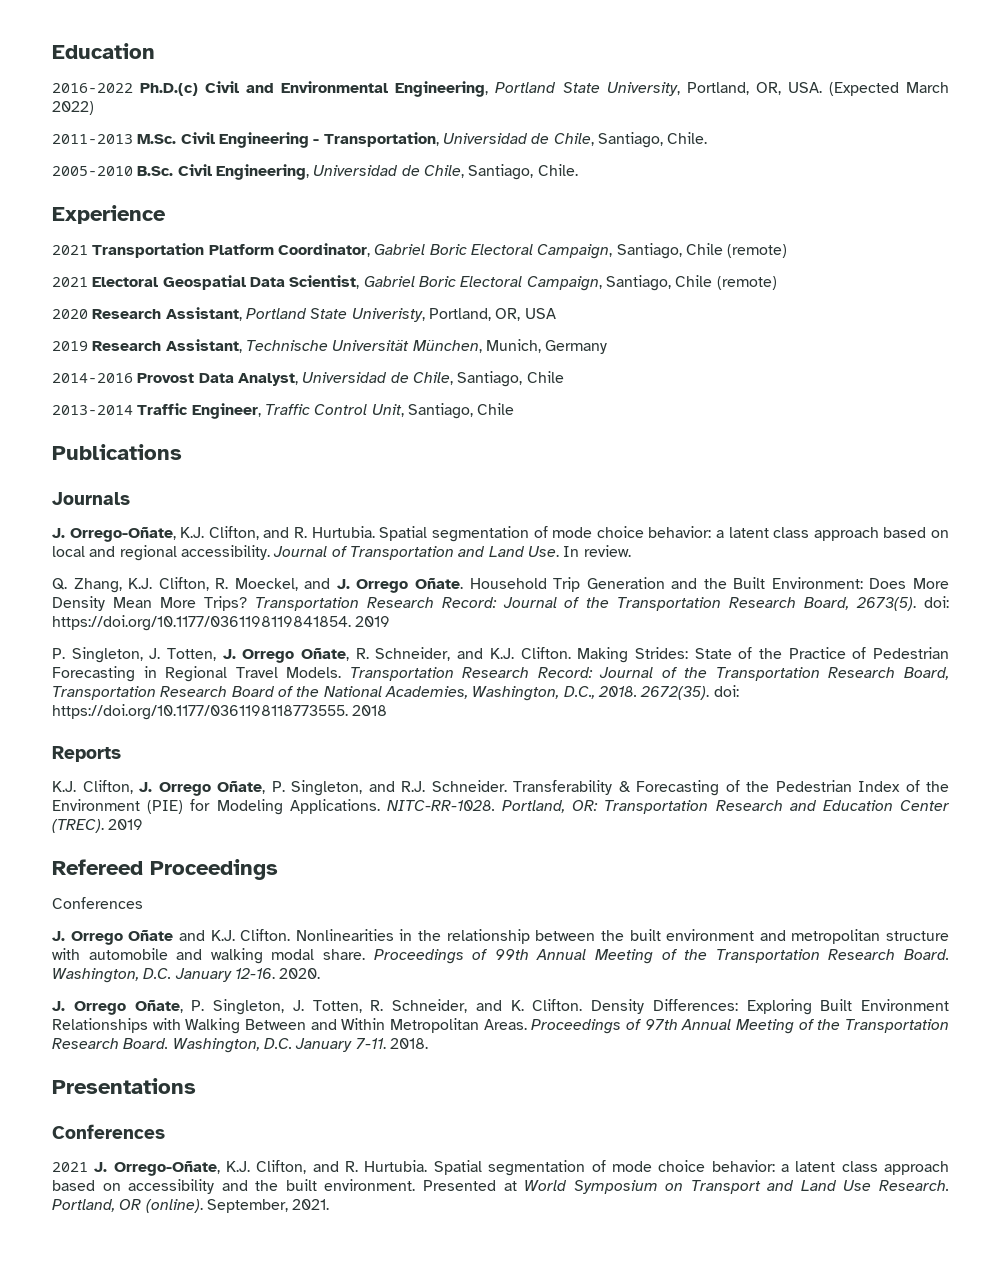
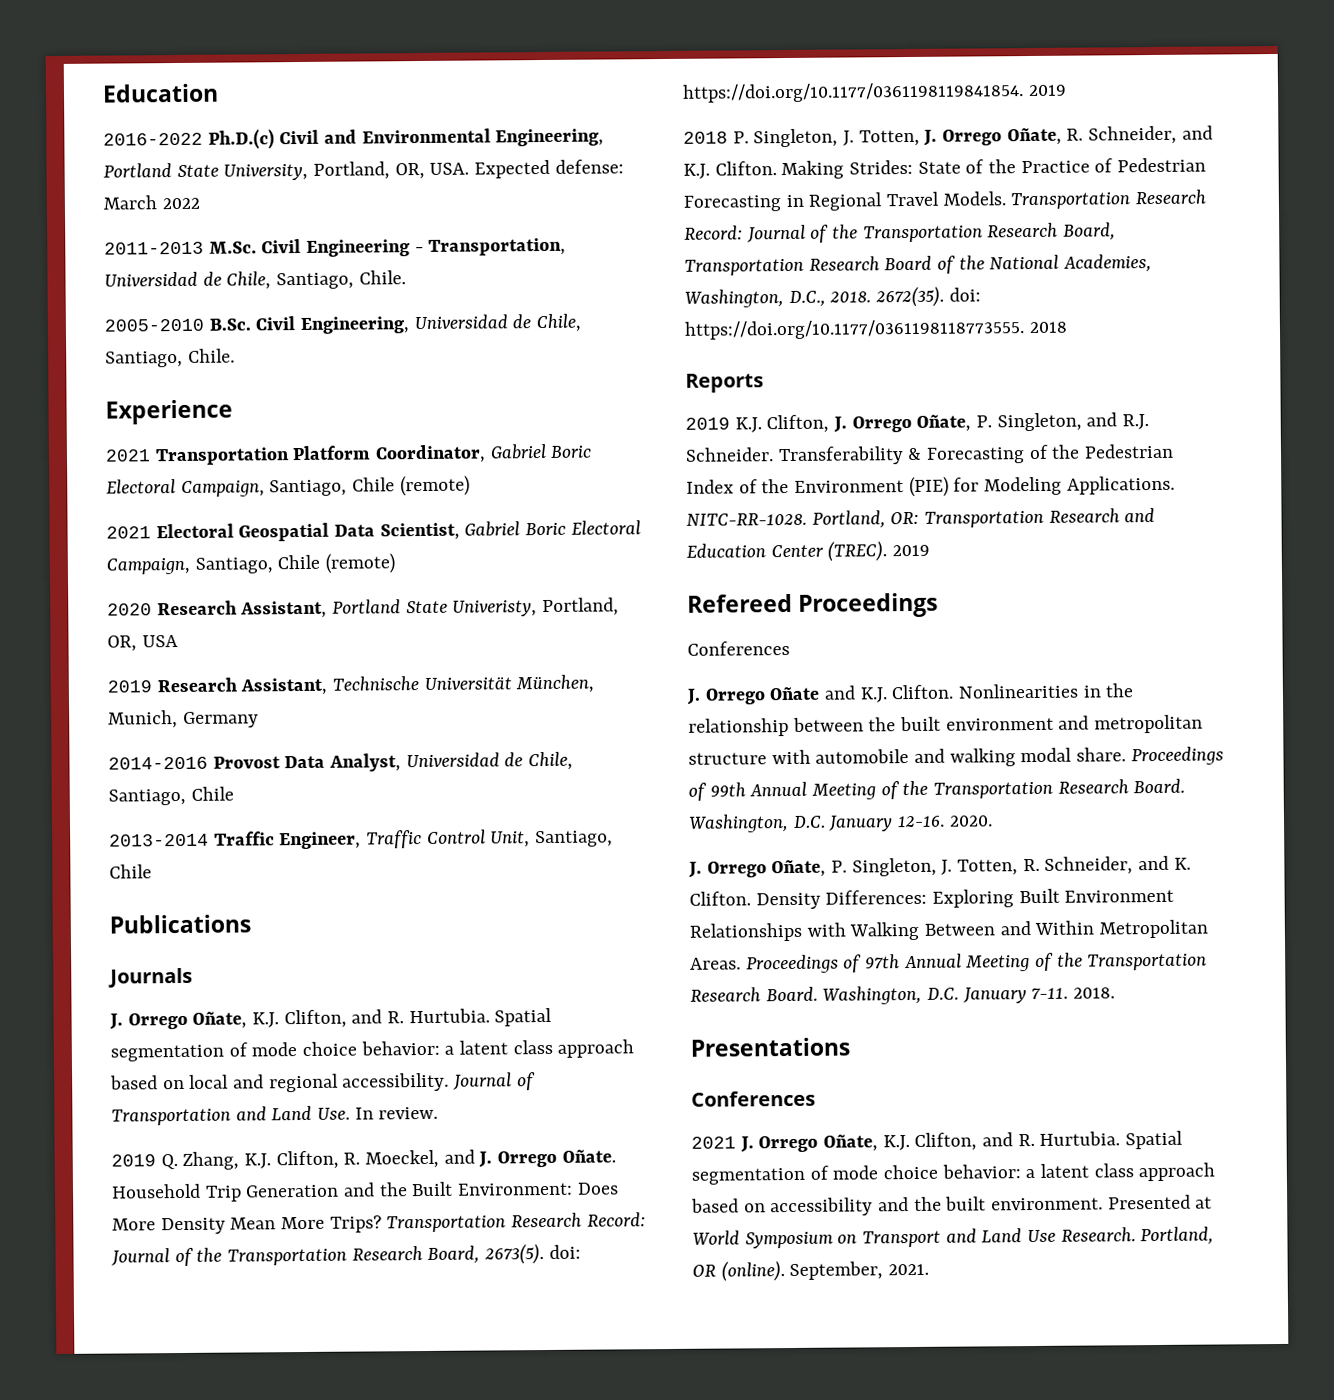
- 2016-2022 Ph.D.(c) Civil and Environmental Engineering, Portland State University, Portland, OR, USA. (Expected March 2022)
+ 2016-2022 Ph.D.(c) Civil and Environmental Engineering, Portland State University, Portland, OR, USA. Expected defense: March 2022
  Journals
- J. Orrego-Oñate, K.J. Clifton, and R. Hurtubia.
+ J. Orrego Oñate, K.J. Clifton, and R. Hurtubia.
- Q. Zhang, K.J. Clifton, R. Moeckel, and J. Orrego Oñate.
+ 2019 Q. Zhang, K.J. Clifton, R. Moeckel, and J. Orrego Oñate.
- P. Singleton, J. Totten, J. Orrego Oñate, R. Schneider, and K.J. Clifton.
+ 2018 P. Singleton, J. Totten, J. Orrego Oñate, R. Schneider, and K.J. Clifton.
- K.J. Clifton, J. Orrego Oñate, P. Singleton, and R.J. Schneider.
+ 2019 K.J. Clifton, J. Orrego Oñate, P. Singleton, and R.J. Schneider.
- 2021 J. Orrego-Oñate, K.J. Clifton, and R. Hurtubia.
+ 2021 J. Orrego Oñate, K.J. Clifton, and R. Hurtubia.

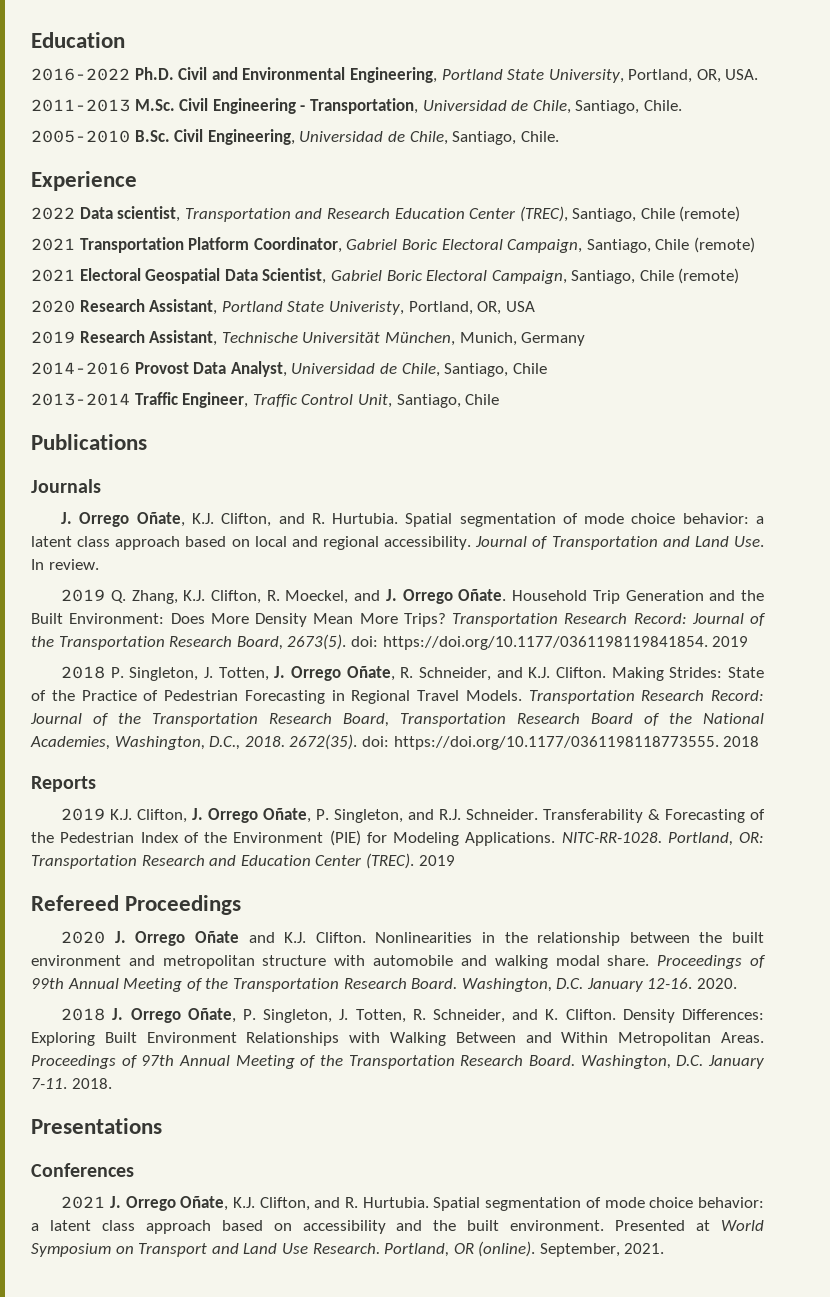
- 2016-2022 Ph.D.(c) Civil and Environmental Engineering, Portland State University, Portland, OR, USA. Expected defense: March 2022
+ 2016-2022 Ph.D. Civil and Environmental Engineering, Portland State University, Portland, OR, USA.
+ 2022 Data scientist, Transportation and Research Education Center (TREC), Santiago, Chile (remote)
  Refereed Proceedings
- Conferences
- J. Orrego Oñate and K.J. Clifton.
+ 2020 J. Orrego Oñate and K.J. Clifton.
- J. Orrego Oñate, P. Singleton, J. Totten, R. Schneider, and K. Clifton.
+ 2018 J. Orrego Oñate, P. Singleton, J. Totten, R. Schneider, and K. Clifton.

